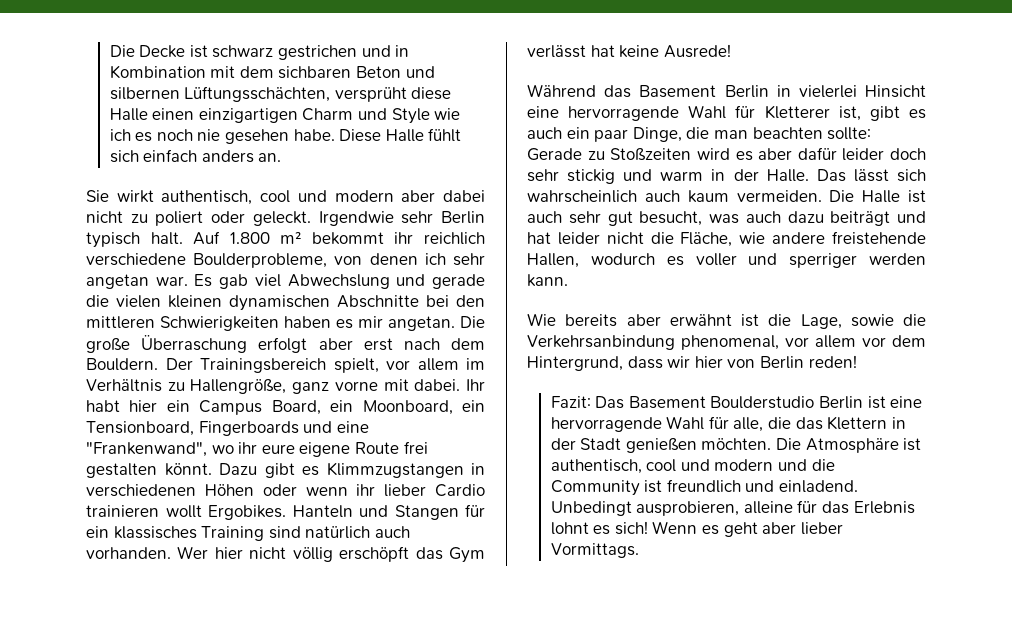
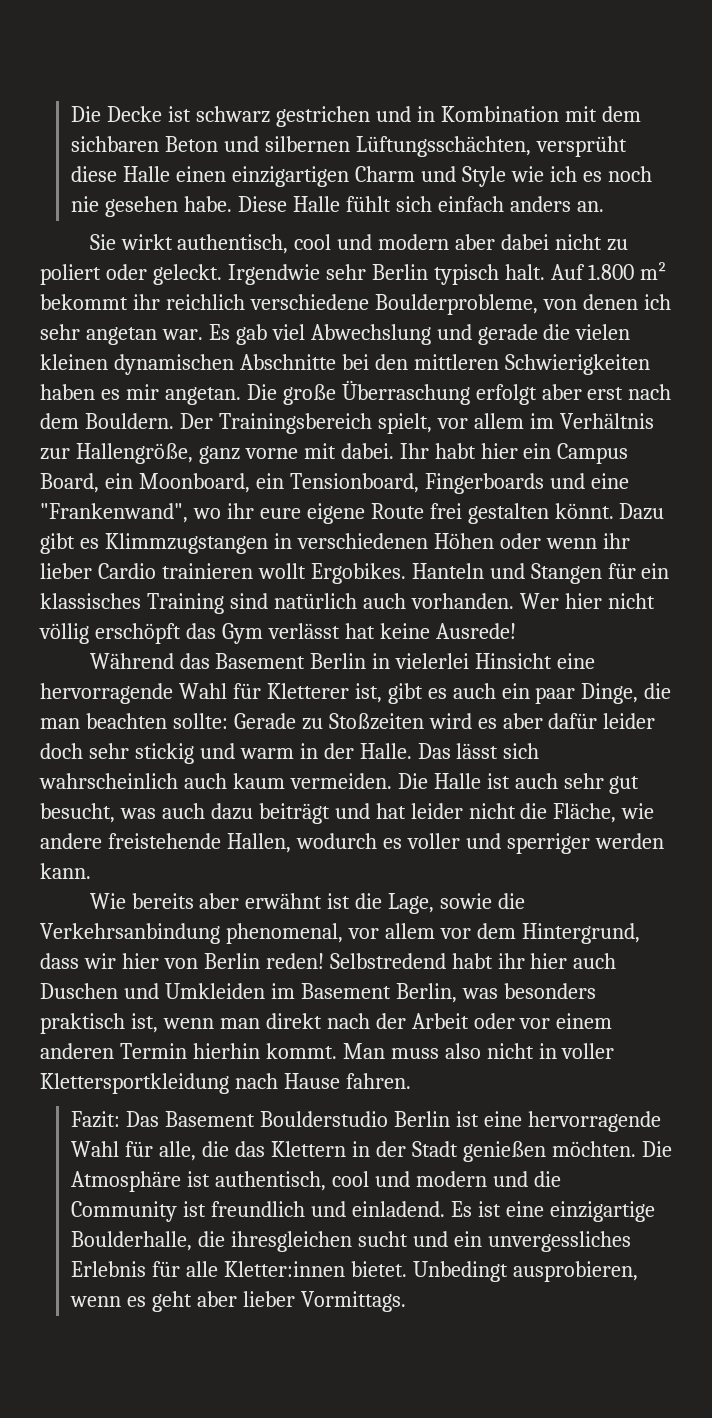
- Der Trainingsbereich spielt, vor allem im Verhältnis zu Hallengröße, ganz vorne mit dabei.
+ Der Trainingsbereich spielt, vor allem im Verhältnis zur Hallengröße, ganz vorne mit dabei.
+ Selbstredend habt ihr hier auch Duschen und Umkleiden im Basement Berlin, was besonders praktisch ist, wenn man direkt nach der Arbeit oder vor einem anderen Termin hierhin kommt. Man muss also nicht in voller Klettersportkleidung nach Hause fahren.
- Unbedingt ausprobieren, alleine für das Erlebnis lohnt es sich! Wenn es geht aber lieber Vormittags.
+ Es ist eine einzigartige Boulderhalle, die ihresgleichen sucht und ein unvergessliches Erlebnis für alle Kletter:innen bietet. Unbedingt ausprobieren, wenn es geht aber lieber Vormittags.

